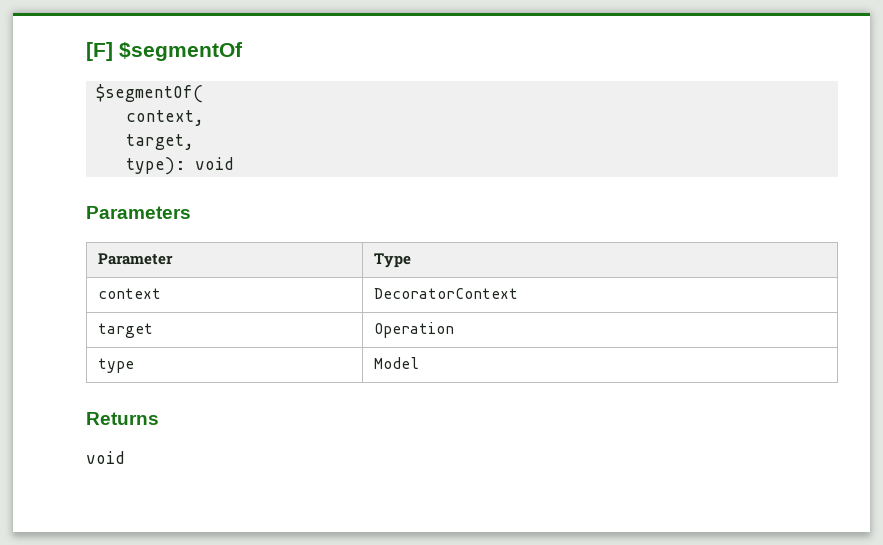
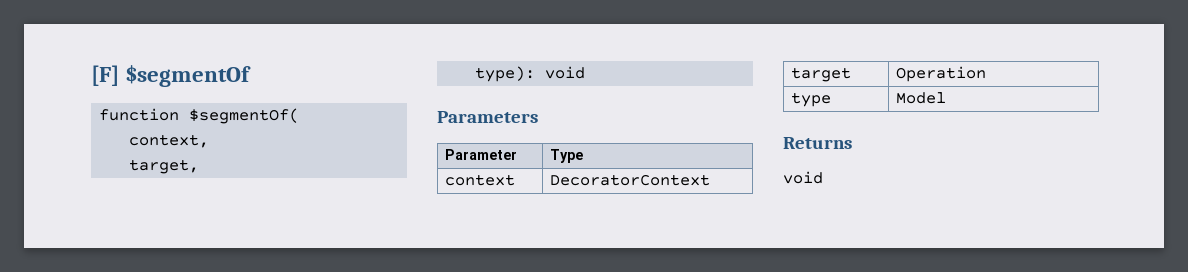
- $segmentOf(
+ function $segmentOf(

